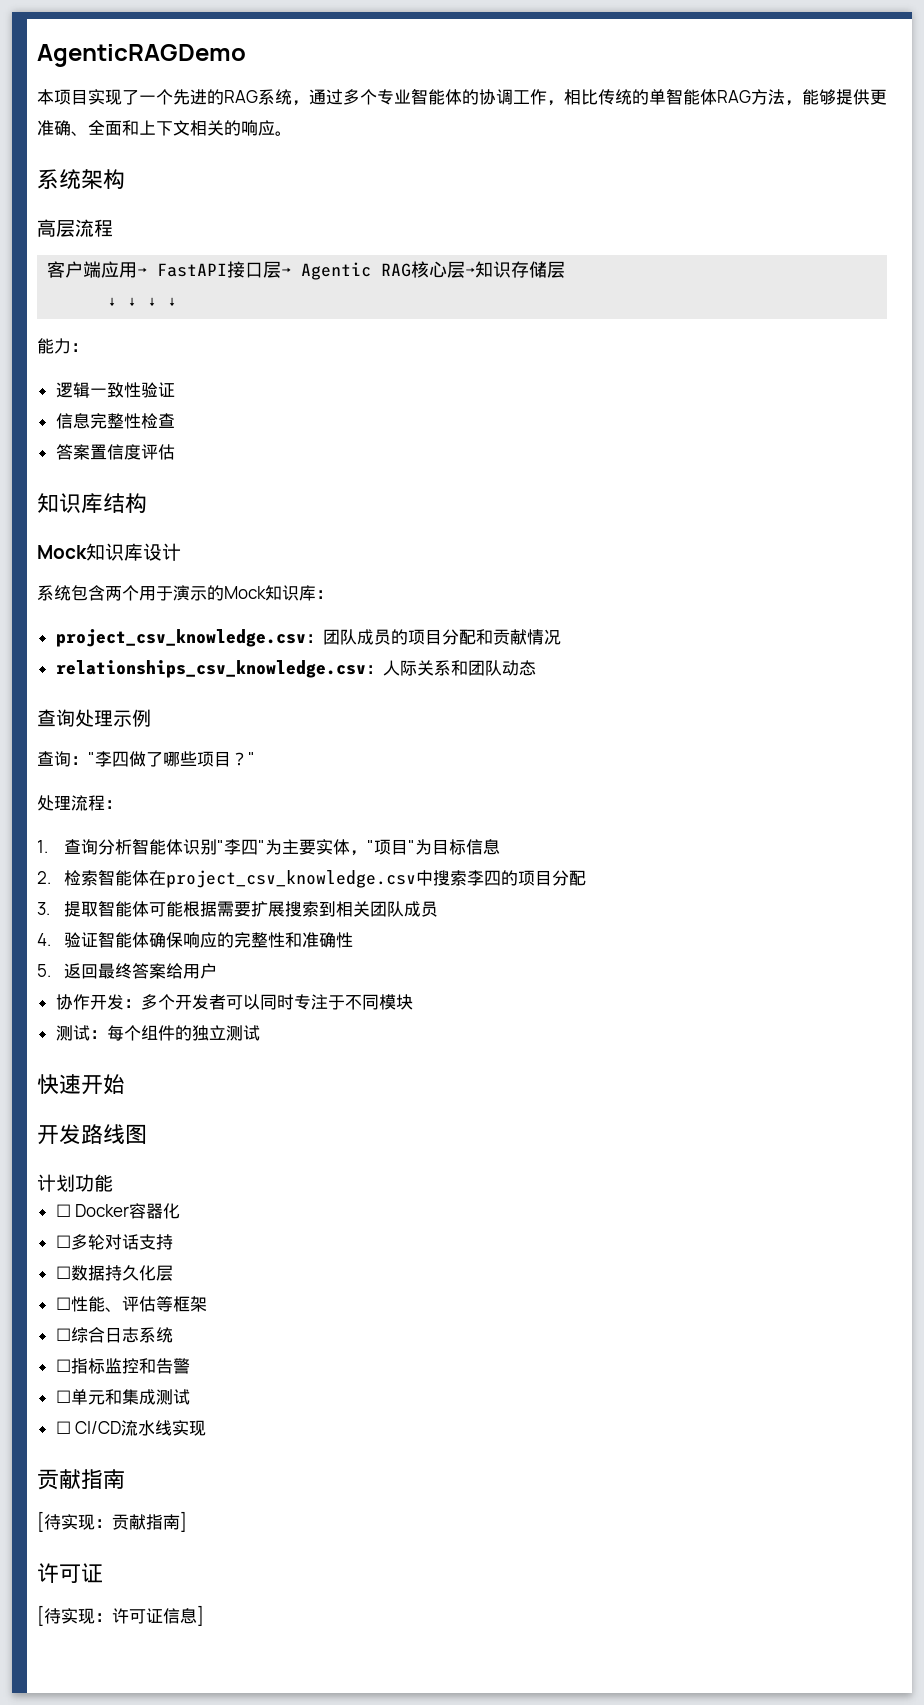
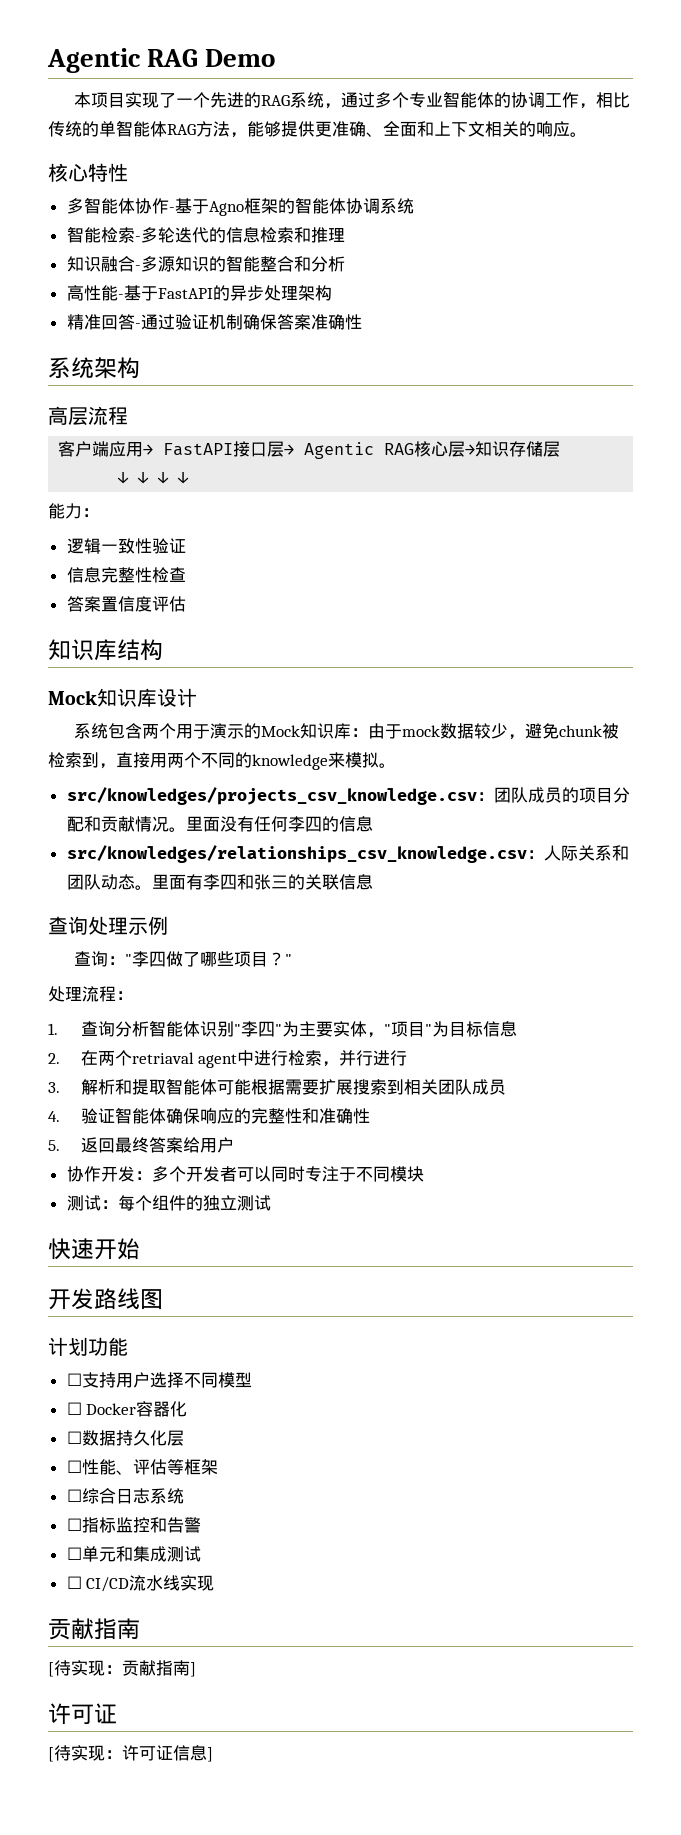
- AgenticRAGDemo
+ Agentic RAG Demo
+ 核心特性
+ 多智能体协作-基于Agno框架的智能体协调系统
+ 智能检索-多轮迭代的信息检索和推理
+ 知识融合-多源知识的智能整合和分析
+ 高性能-基于FastAPI的异步处理架构
+ 精准回答-通过验证机制确保答案准确性
- 系统包含两个用于演示的Mock知识库：
- project_csv_knowledge.csv：团队成员的项目分配和贡献情况
- relationships_csv_knowledge.csv：人际关系和团队动态
+ 系统包含两个用于演示的Mock知识库：由于mock数据较少，避免chunk被检索到，直接用两个不同的knowledge来模拟。
+ src/knowledges/projects_csv_knowledge.csv：团队成员的项目分配和贡献情况。里面没有任何李四的信息
+ src/knowledges/relationships_csv_knowledge.csv：人际关系和团队动态。里面有李四和张三的关联信息
- 2.检索智能体在project_csv_knowledge.csv中搜索李四的项目分配
+ 2.在两个retriaval agent中进行检索，并行进行
- 3.提取智能体可能根据需要扩展搜索到相关团队成员
+ 3.解析和提取智能体可能根据需要扩展搜索到相关团队成员
+ ☐支持用户选择不同模型
- ☐多轮对话支持

